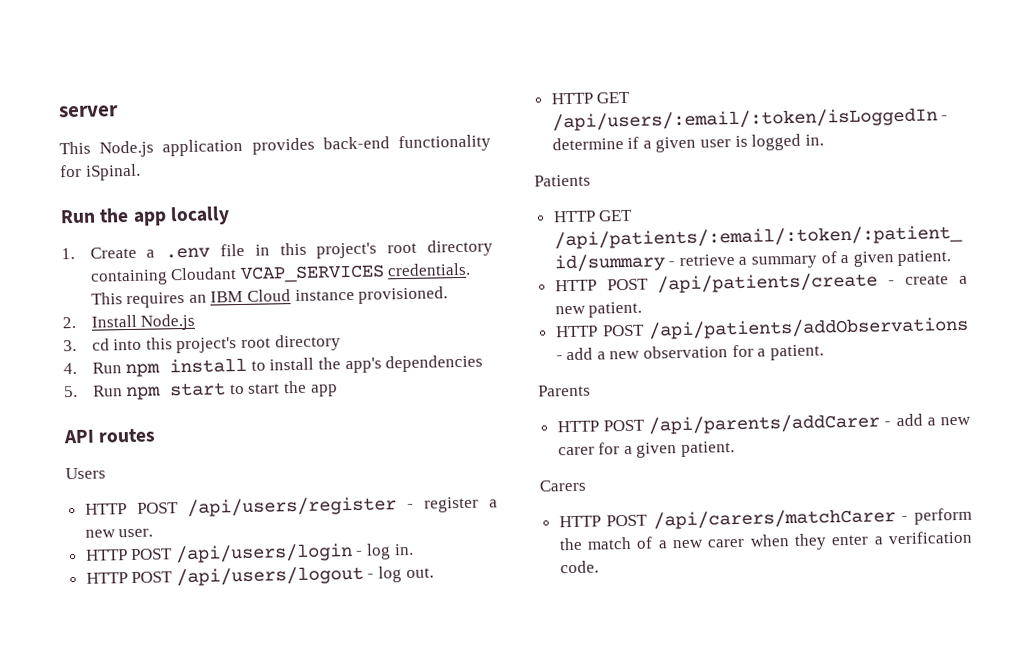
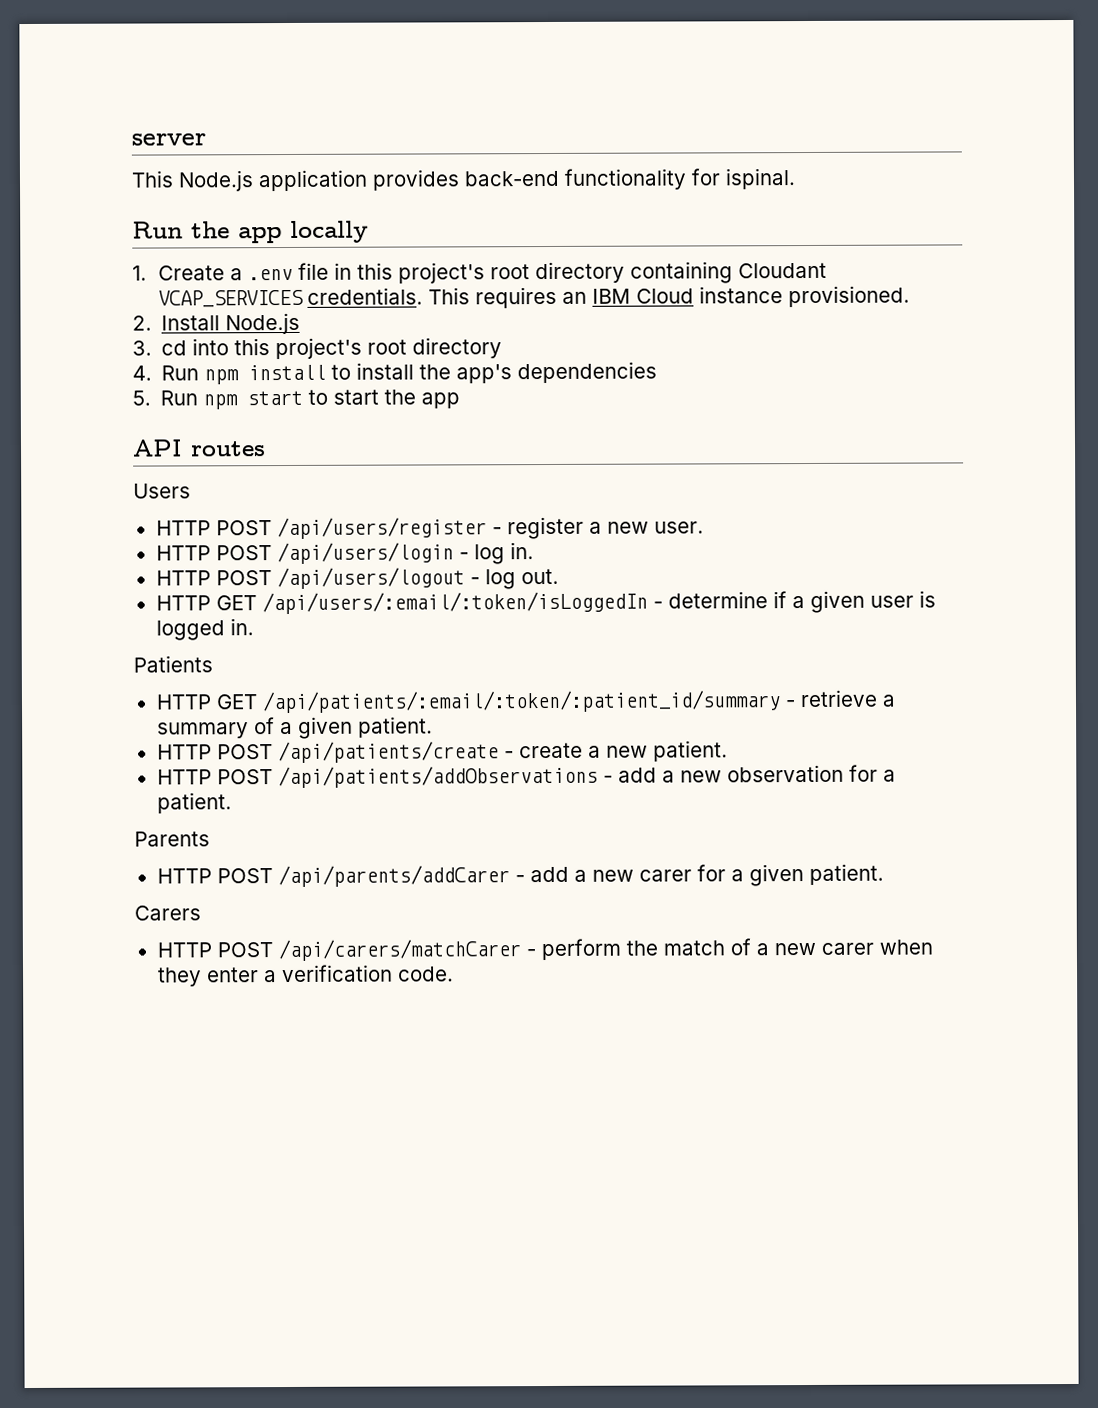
- This Node.js application provides back-end functionality for iSpinal.
+ This Node.js application provides back-end functionality for ispinal.

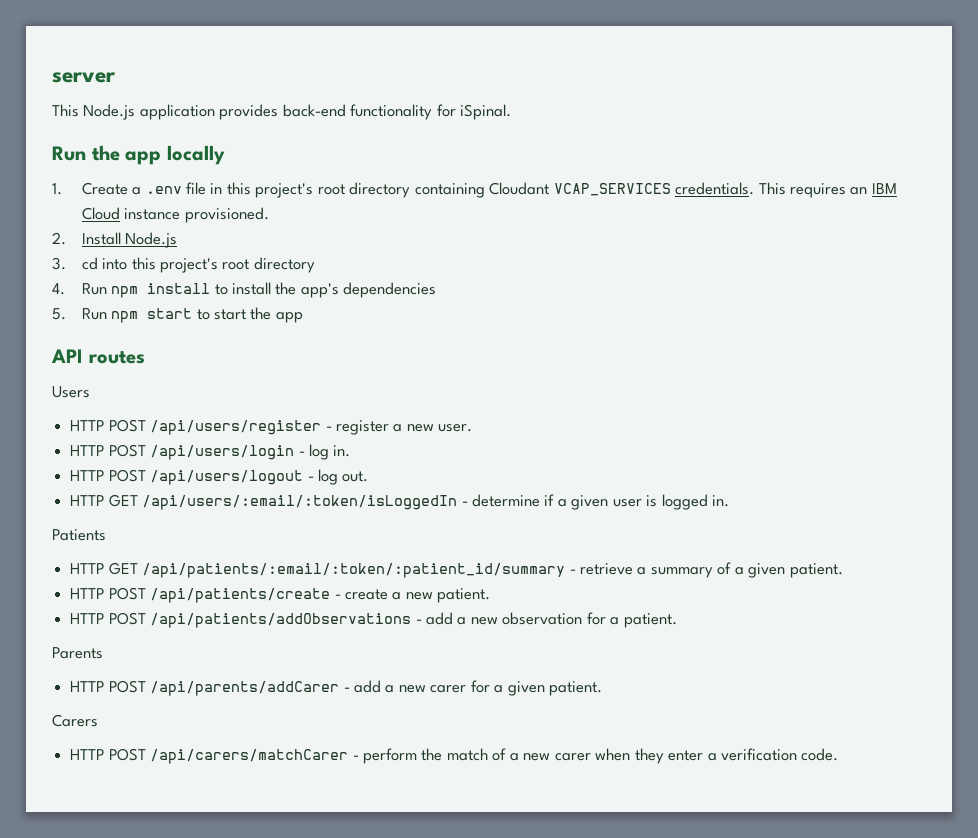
- This Node.js application provides back-end functionality for ispinal.
+ This Node.js application provides back-end functionality for iSpinal.

